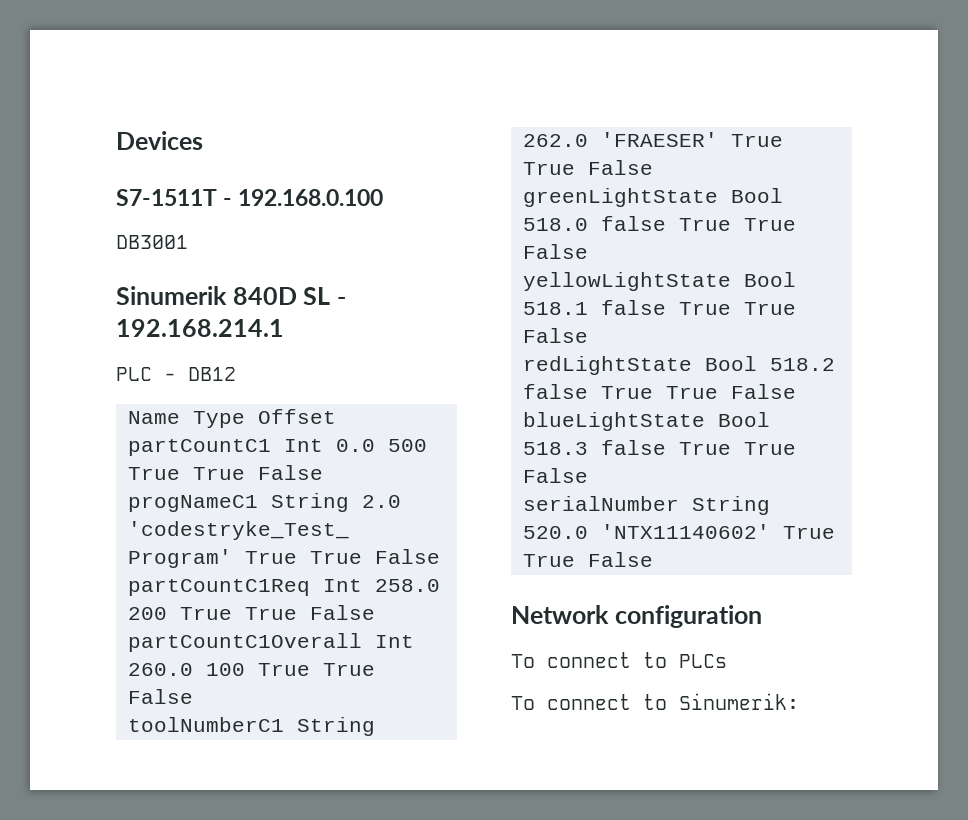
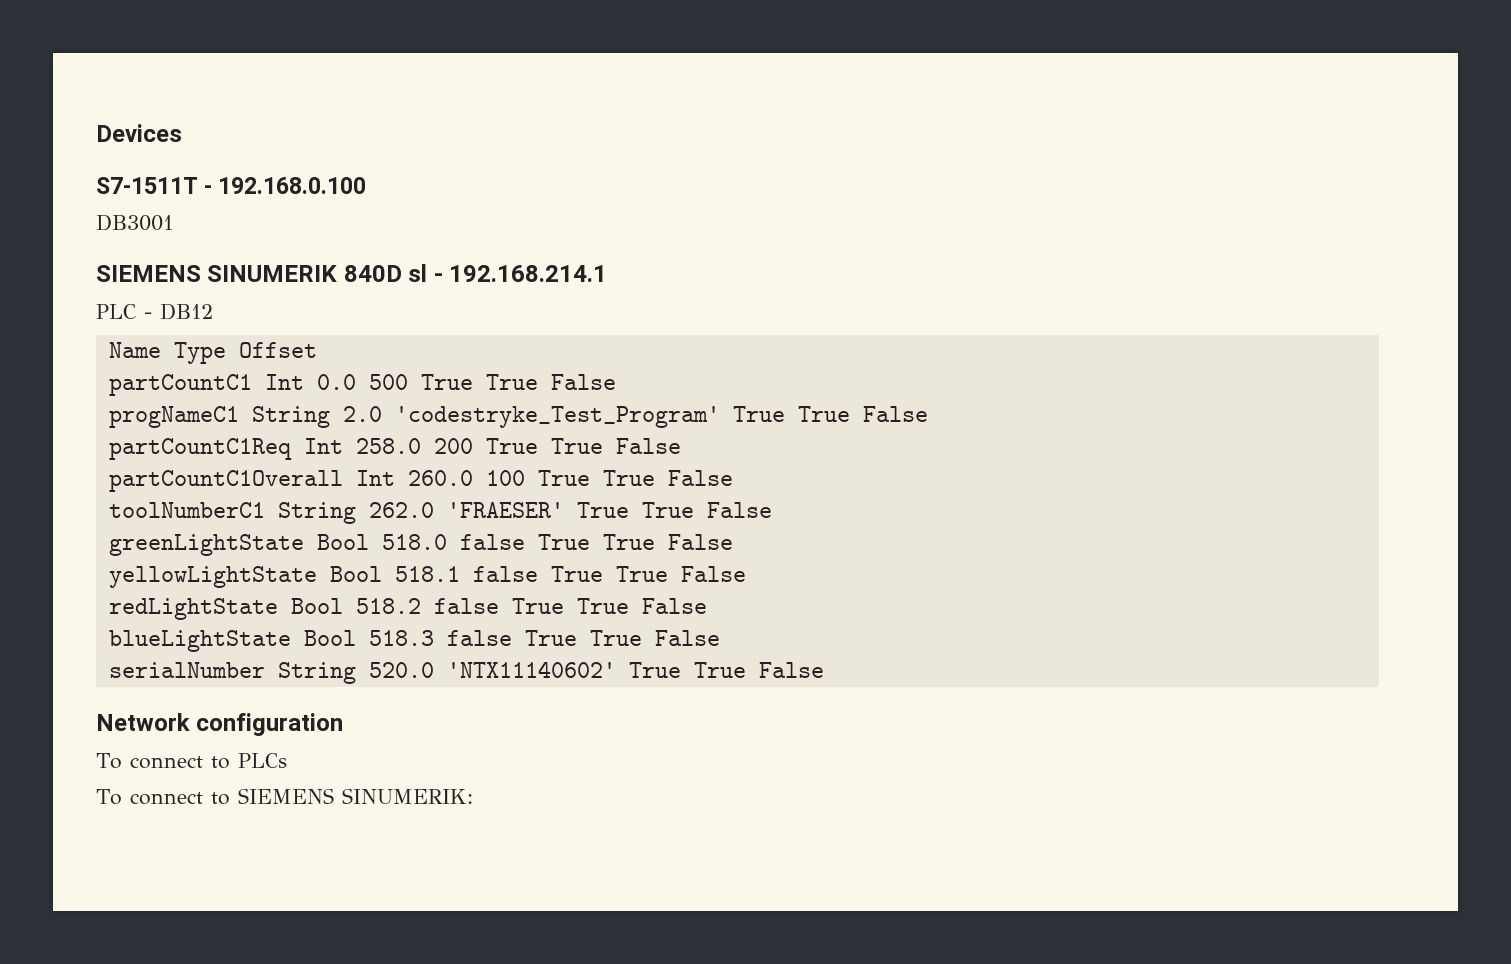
- Sinumerik 840D SL - 192.168.214.1
+ SIEMENS SINUMERIK 840D sl - 192.168.214.1
- To connect to Sinumerik:
+ To connect to SIEMENS SINUMERIK:

